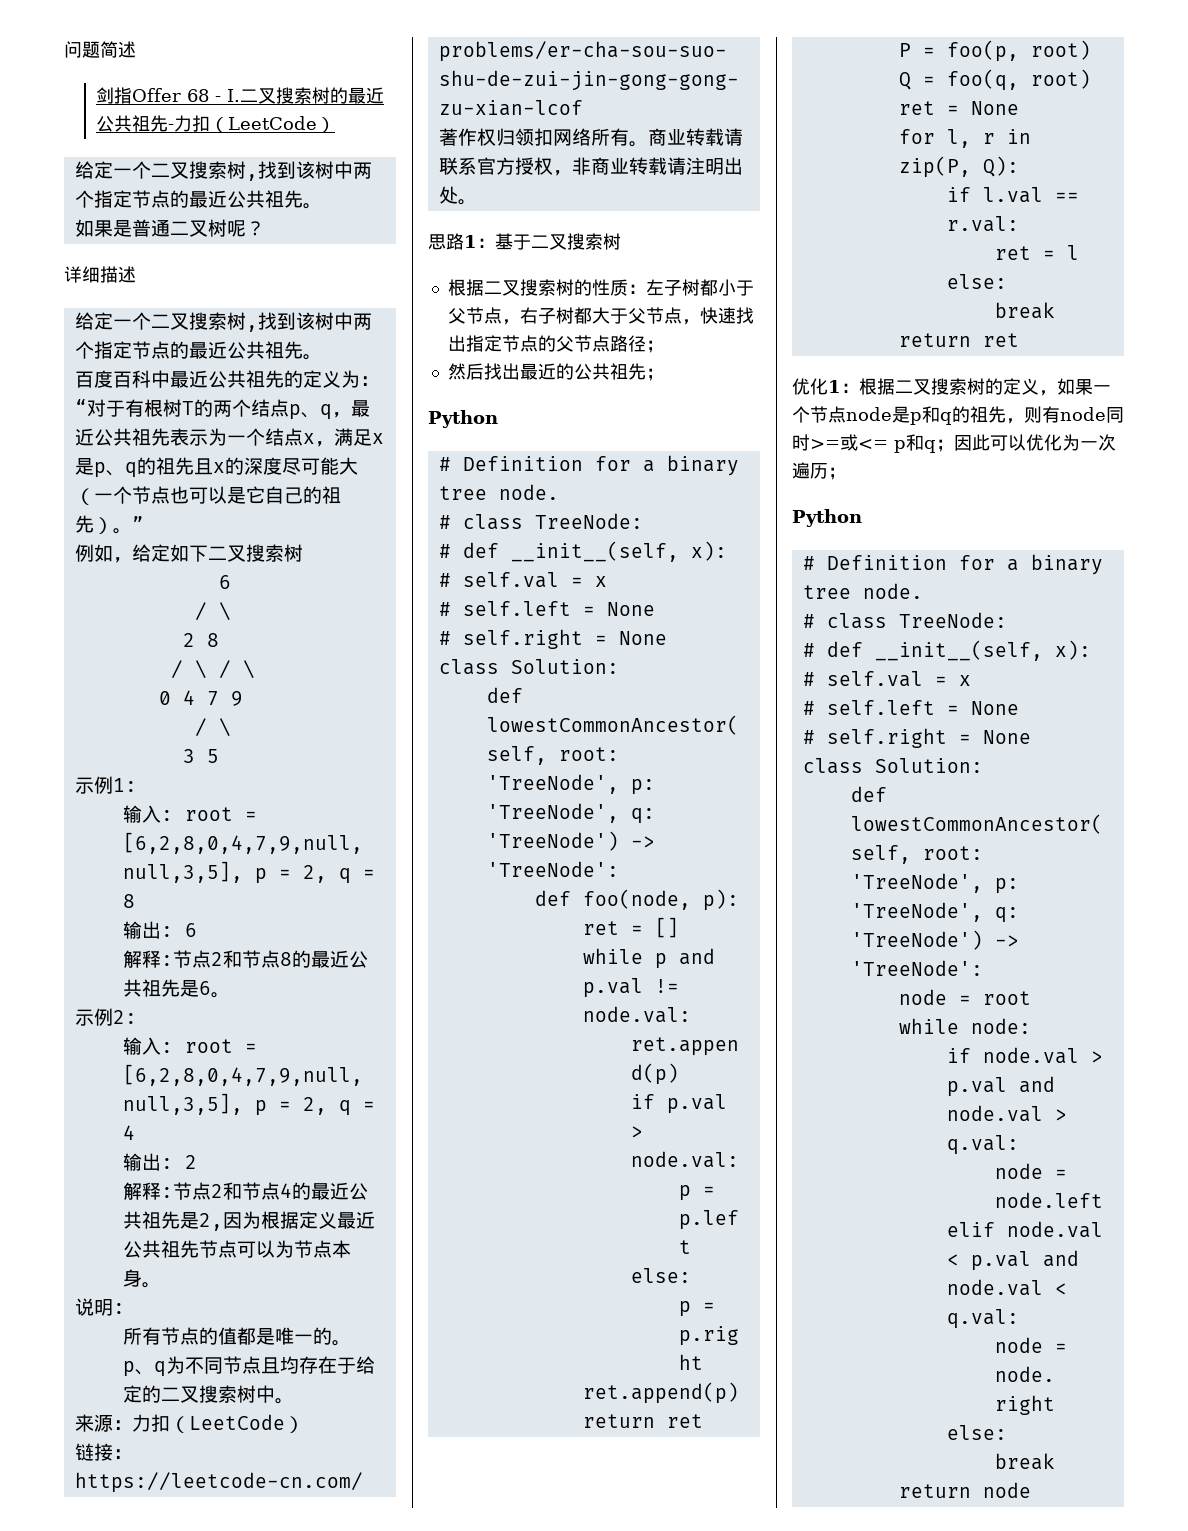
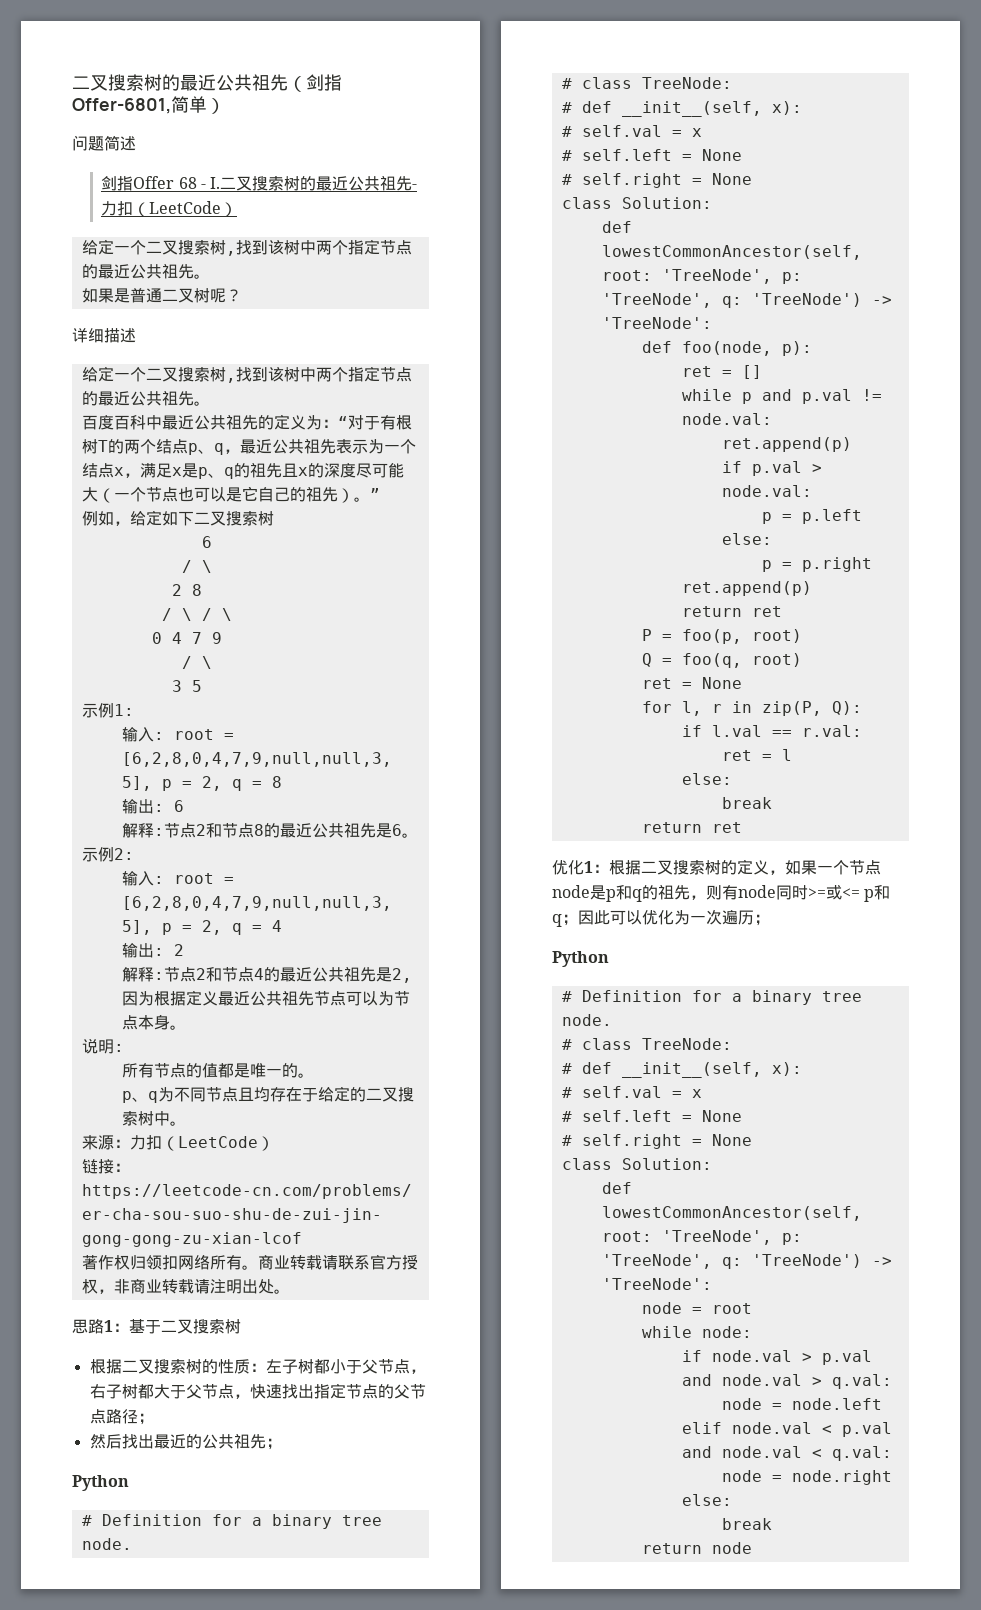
+ 二叉搜索树的最近公共祖先（剑指Offer-6801,简单）

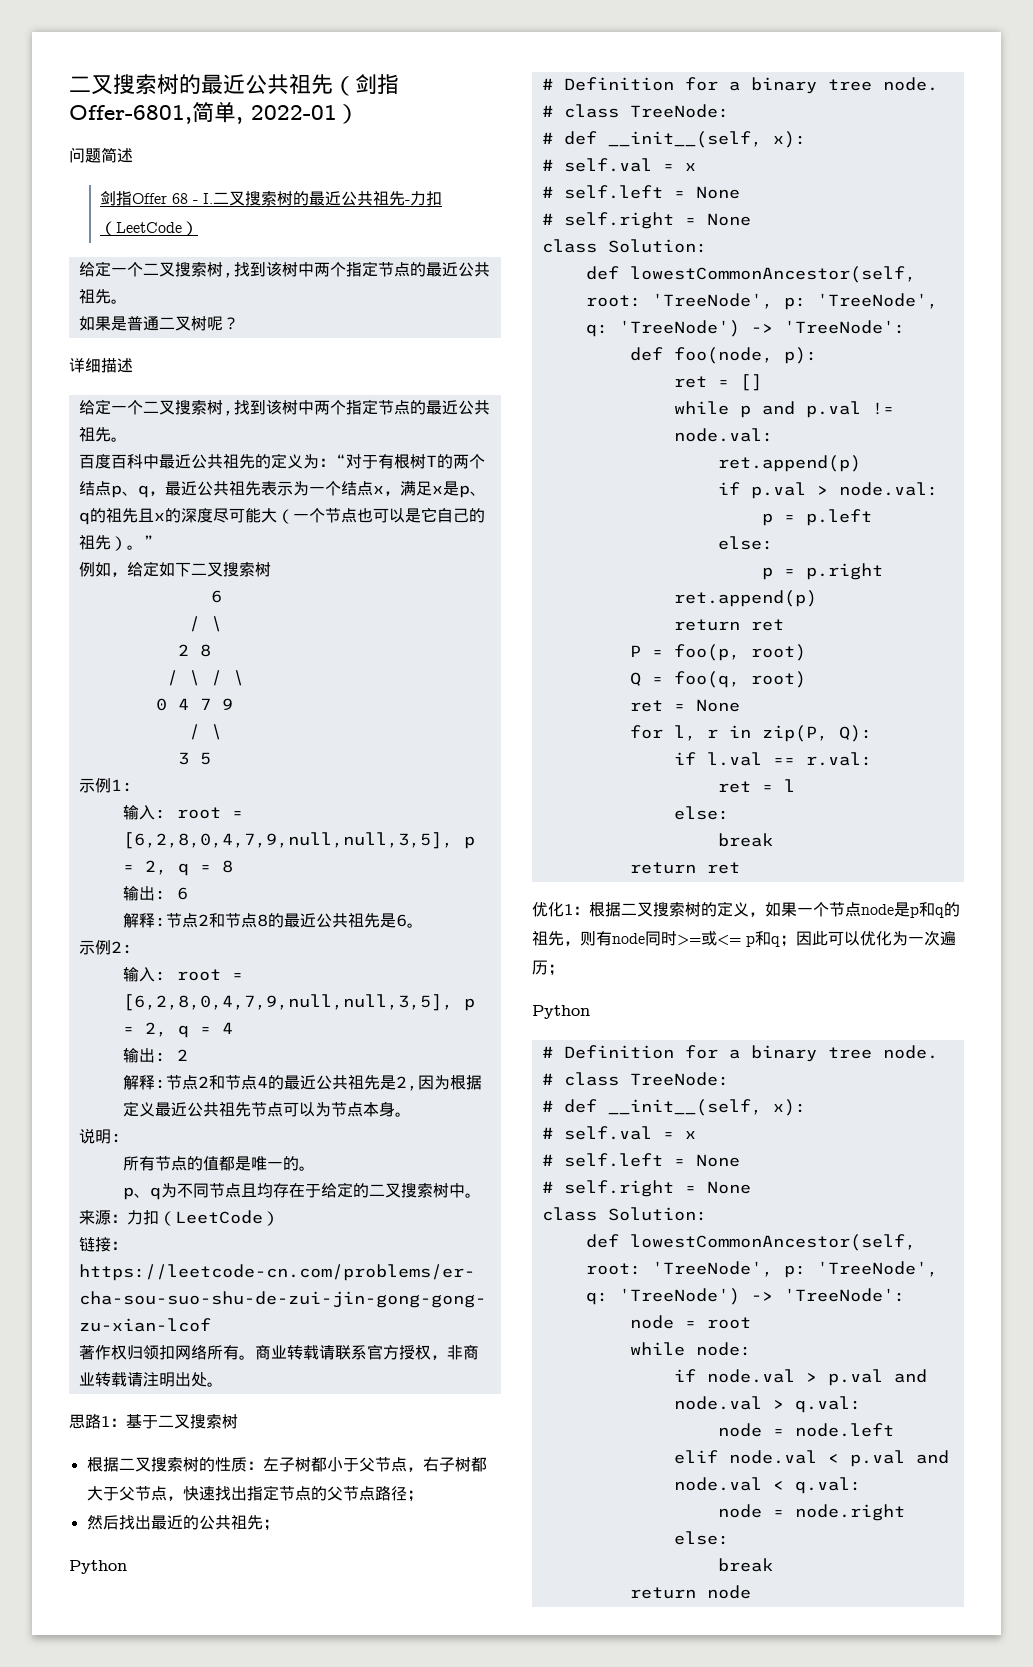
- 二叉搜索树的最近公共祖先（剑指Offer-6801,简单）
+ 二叉搜索树的最近公共祖先（剑指Offer-6801,简单, 2022-01）

